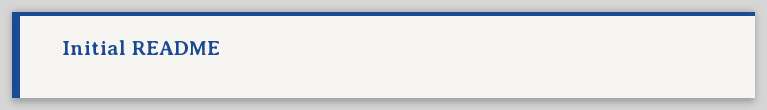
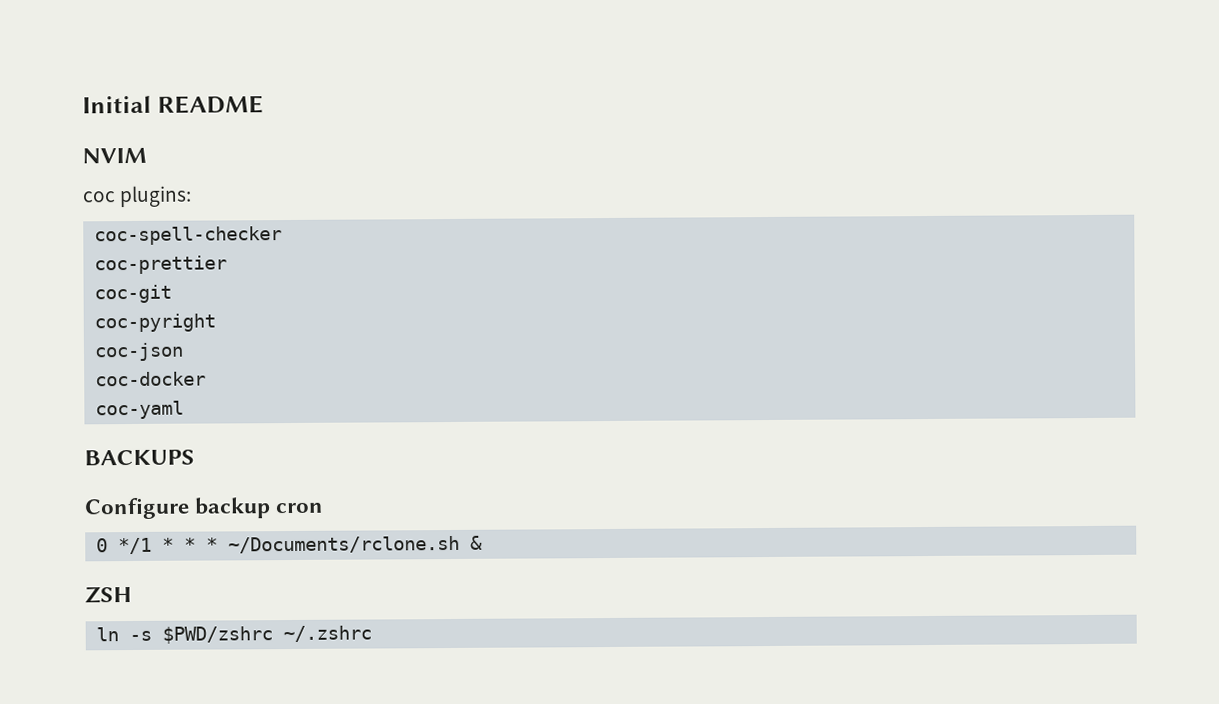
+ NVIM
+ coc plugins:
+ coc-spell-checker
+ coc-prettier
+ coc-git
+ coc-pyright
+ coc-json
+ coc-docker
+ coc-yaml
+ BACKUPS
+ Configure backup cron
+ 0 */1 * * * ~/Documents/rclone.sh &
+ ZSH
+ ln -s $PWD/zshrc ~/.zshrc

